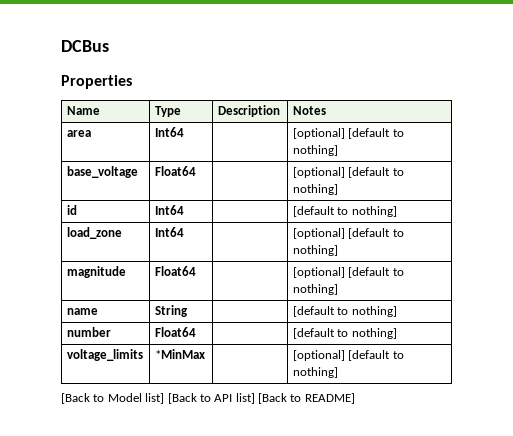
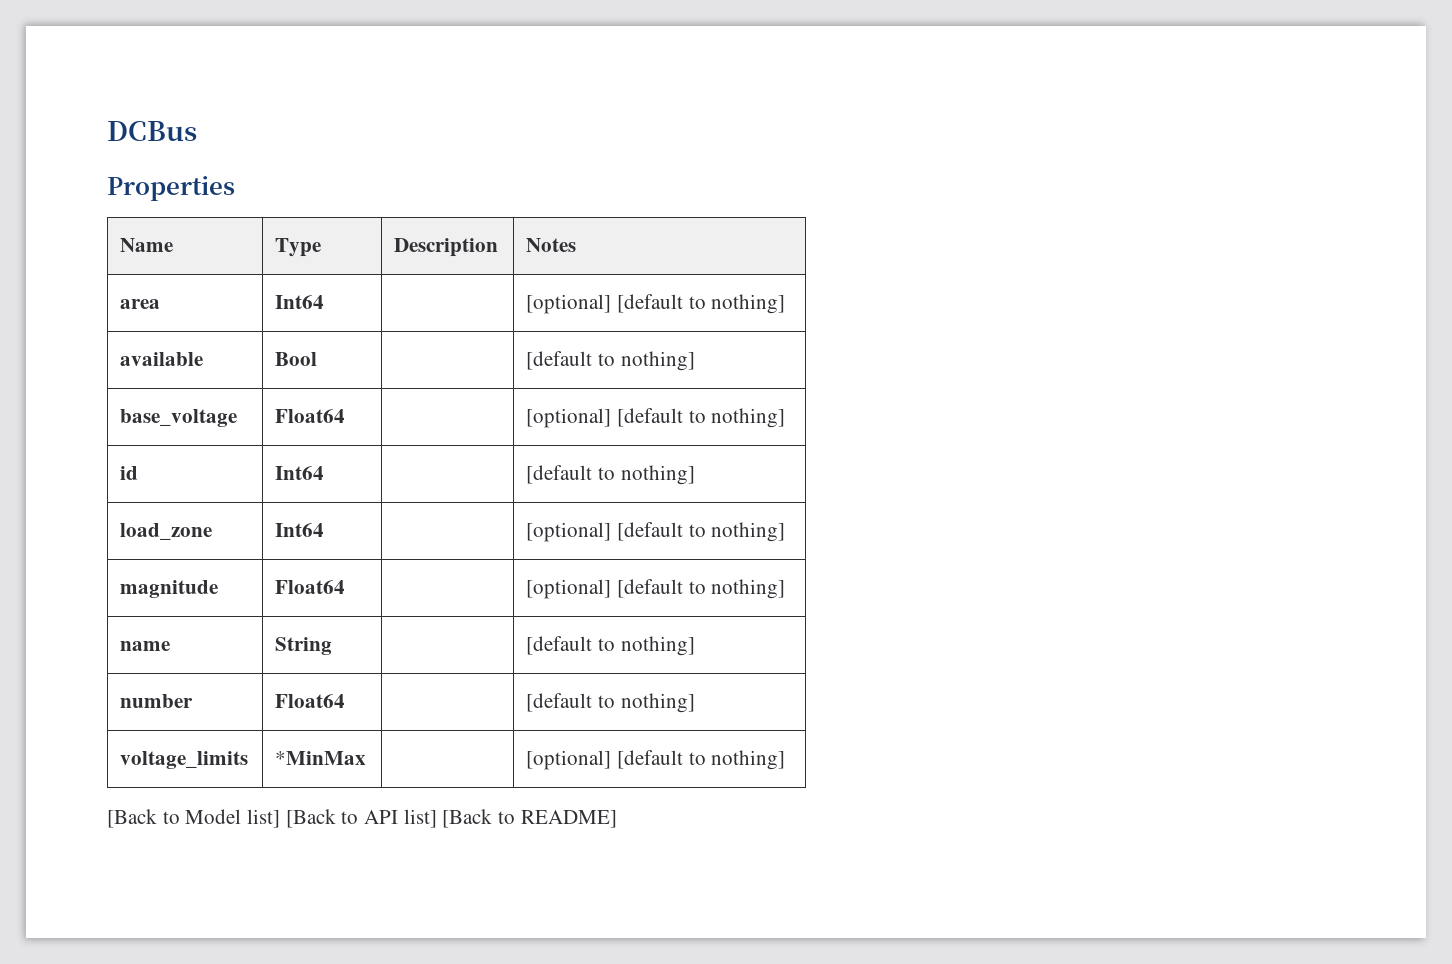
+ available | Bool | | [default to nothing]

